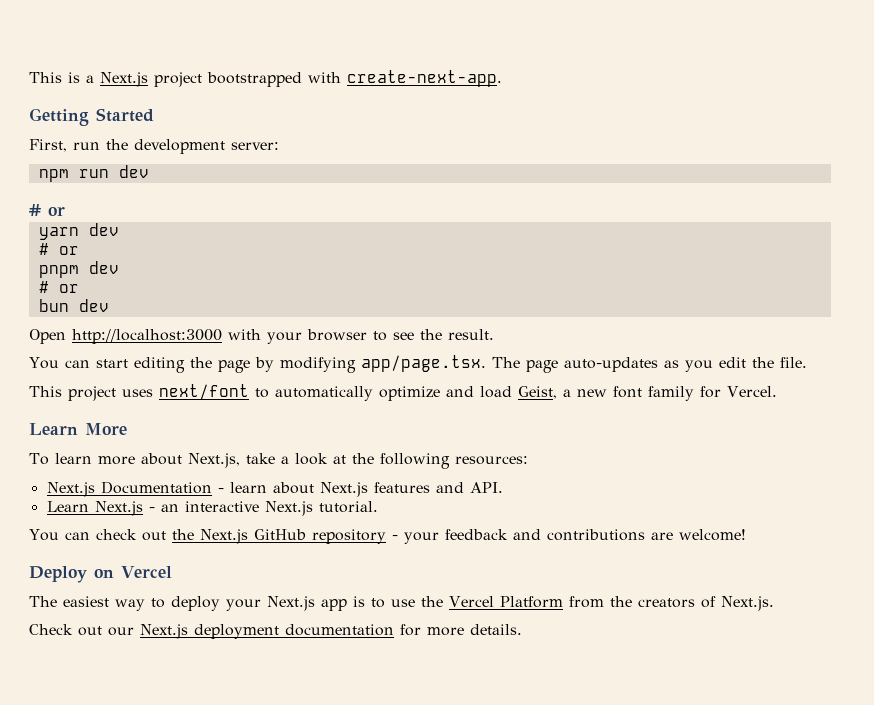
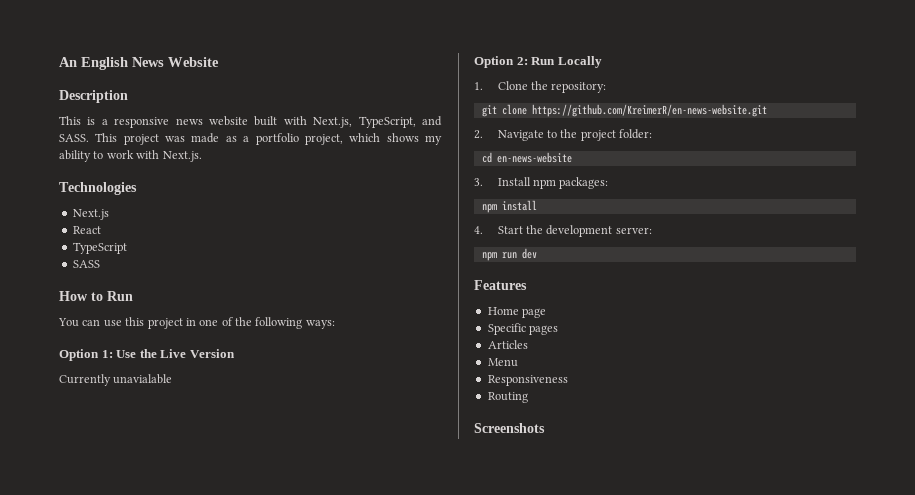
- This is a Next.js project bootstrapped with create-next-app.
- Getting Started
- First, run the development server:
+ An English News Website
+ Description
+ This is a responsive news website built with Next.js, TypeScript, and SASS. This project was made as a portfolio project, which shows my ability to work with Next.js.
+ Technologies
+ Next.js
+ React
+ TypeScript
+ SASS
+ How to Run
+ You can use this project in one of the following ways:
+ Option 1: Use the Live Version
+ Currently unavialable
+ Option 2: Run Locally
+ 1. Clone the repository:
+ git clone https://github.com/KreimerR/en-news-website.git
+ 2. Navigate to the project folder:
+ cd en-news-website
+ 3. Install npm packages:
+ npm install
+ 4. Start the development server:
  npm run dev
- # or
- yarn dev
- # or
- pnpm dev
- # or
- bun dev
- Open http://localhost:3000 with your browser to see the result.
- You can start editing the page by modifying app/page.tsx. The page auto-updates as you edit the file.
- This project uses next/font to automatically optimize and load Geist, a new font family for Vercel.
- Learn More
- To learn more about Next.js, take a look at the following resources:
- Next.js Documentation - learn about Next.js features and API.
- Learn Next.js - an interactive Next.js tutorial.
- You can check out the Next.js GitHub repository - your feedback and contributions are welcome!
- Deploy on Vercel
- The easiest way to deploy your Next.js app is to use the Vercel Platform from the creators of Next.js.
- Check out our Next.js deployment documentation for more details.
+ Features
+ Home page
+ Specific pages
+ Articles
+ Menu
+ Responsiveness
+ Routing
+ Screenshots

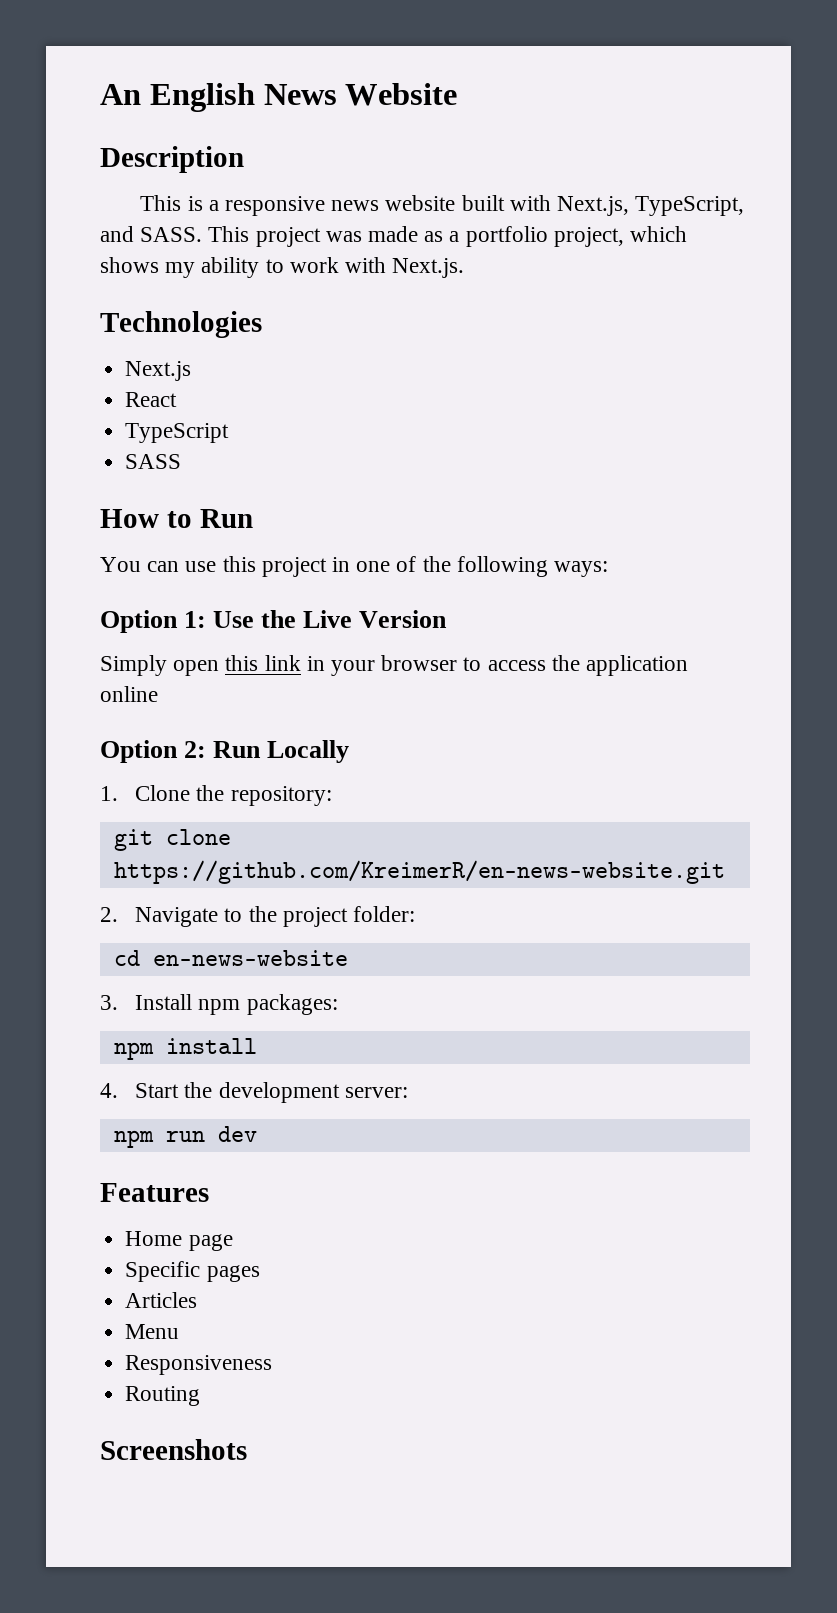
- Currently unavialable
+ Simply open this link in your browser to access the application online

